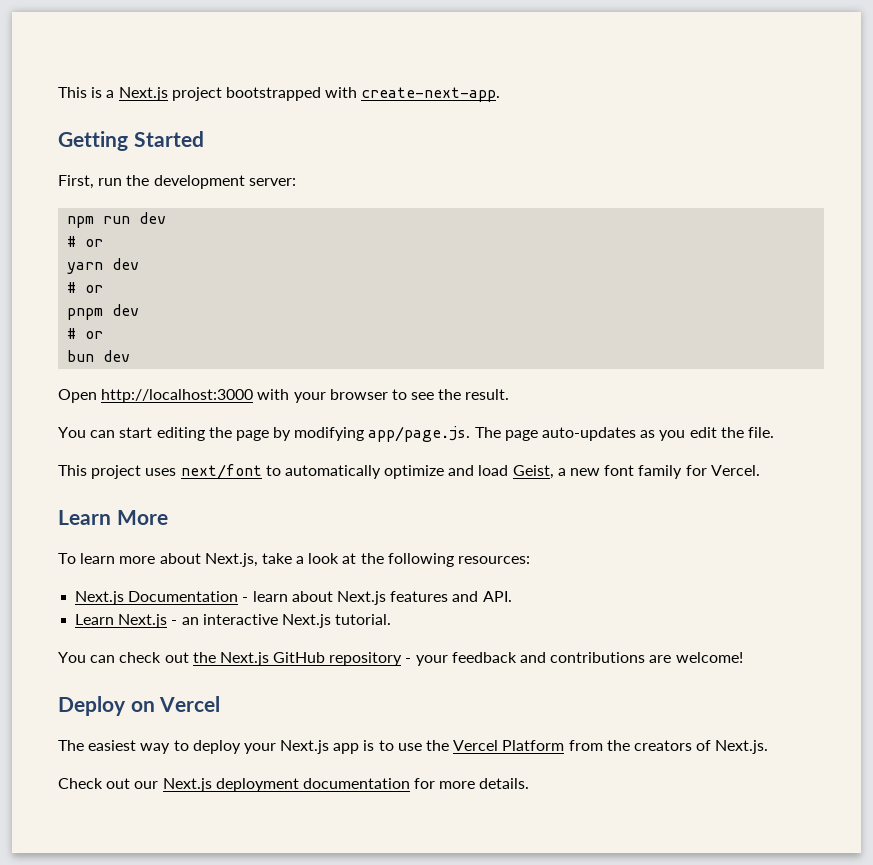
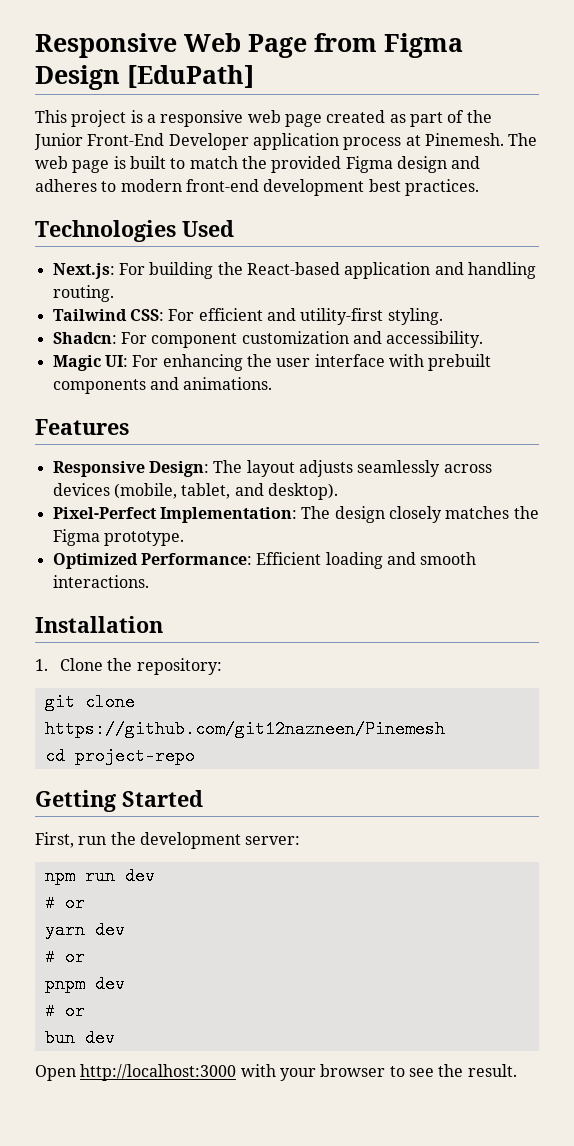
- This is a Next.js project bootstrapped with create-next-app.
+ Responsive Web Page from Figma Design [EduPath]
+ This project is a responsive web page created as part of the Junior Front-End Developer application process at Pinemesh. The web page is built to match the provided Figma design and adheres to modern front-end development best practices.
+ Technologies Used
+ Next.js: For building the React-based application and handling routing.
+ Tailwind CSS: For efficient and utility-first styling.
+ Shadcn: For component customization and accessibility.
+ Magic UI: For enhancing the user interface with prebuilt components and animations.
+ Features
+ Responsive Design: The layout adjusts seamlessly across devices (mobile, tablet, and desktop).
+ Pixel-Perfect Implementation: The design closely matches the Figma prototype.
+ Optimized Performance: Efficient loading and smooth interactions.
+ Installation
+ 1. Clone the repository:
+ git clone https://github.com/git12nazneen/Pinemesh
+ cd project-repo
- You can start editing the page by modifying app/page.js. The page auto-updates as you edit the file.
- This project uses next/font to automatically optimize and load Geist, a new font family for Vercel.
- Learn More
- To learn more about Next.js, take a look at the following resources:
- Next.js Documentation - learn about Next.js features and API.
- Learn Next.js - an interactive Next.js tutorial.
- You can check out the Next.js GitHub repository - your feedback and contributions are welcome!
- Deploy on Vercel
- The easiest way to deploy your Next.js app is to use the Vercel Platform from the creators of Next.js.
- Check out our Next.js deployment documentation for more details.

